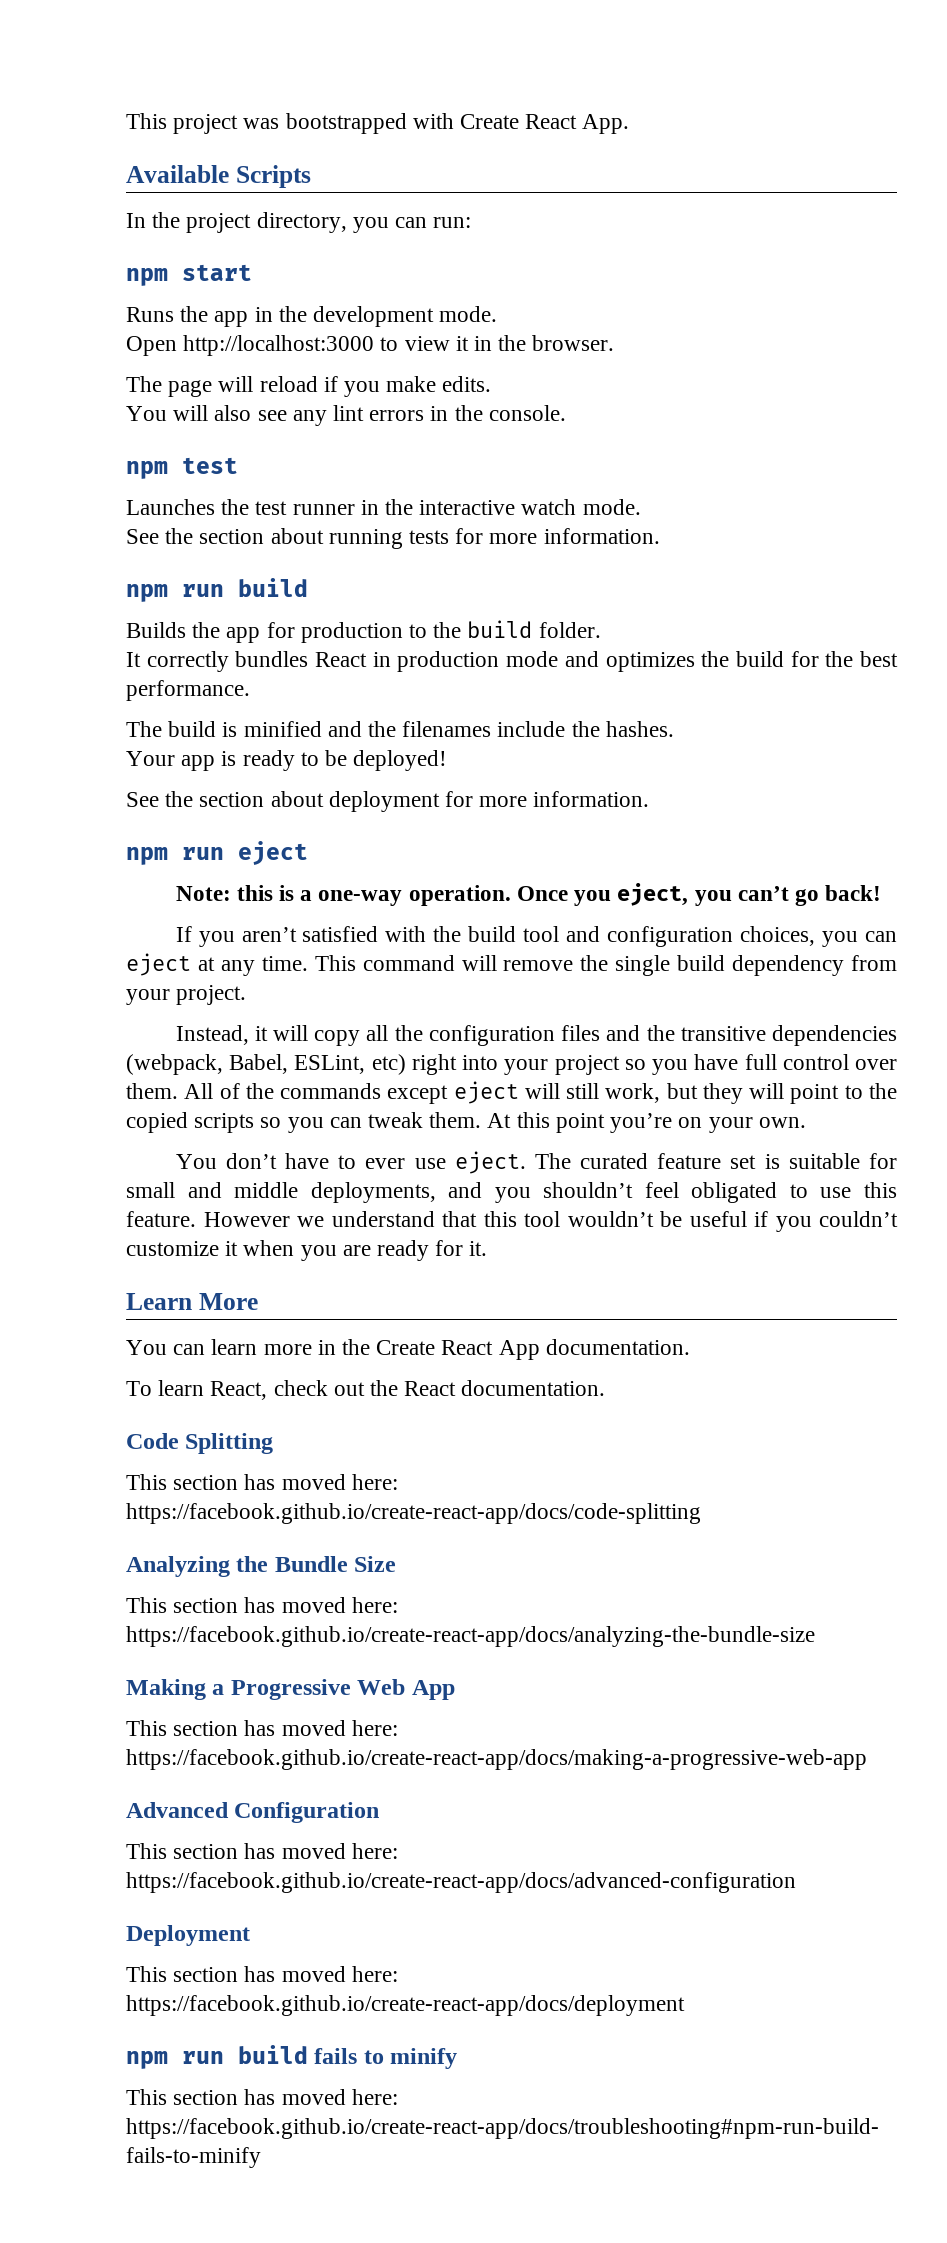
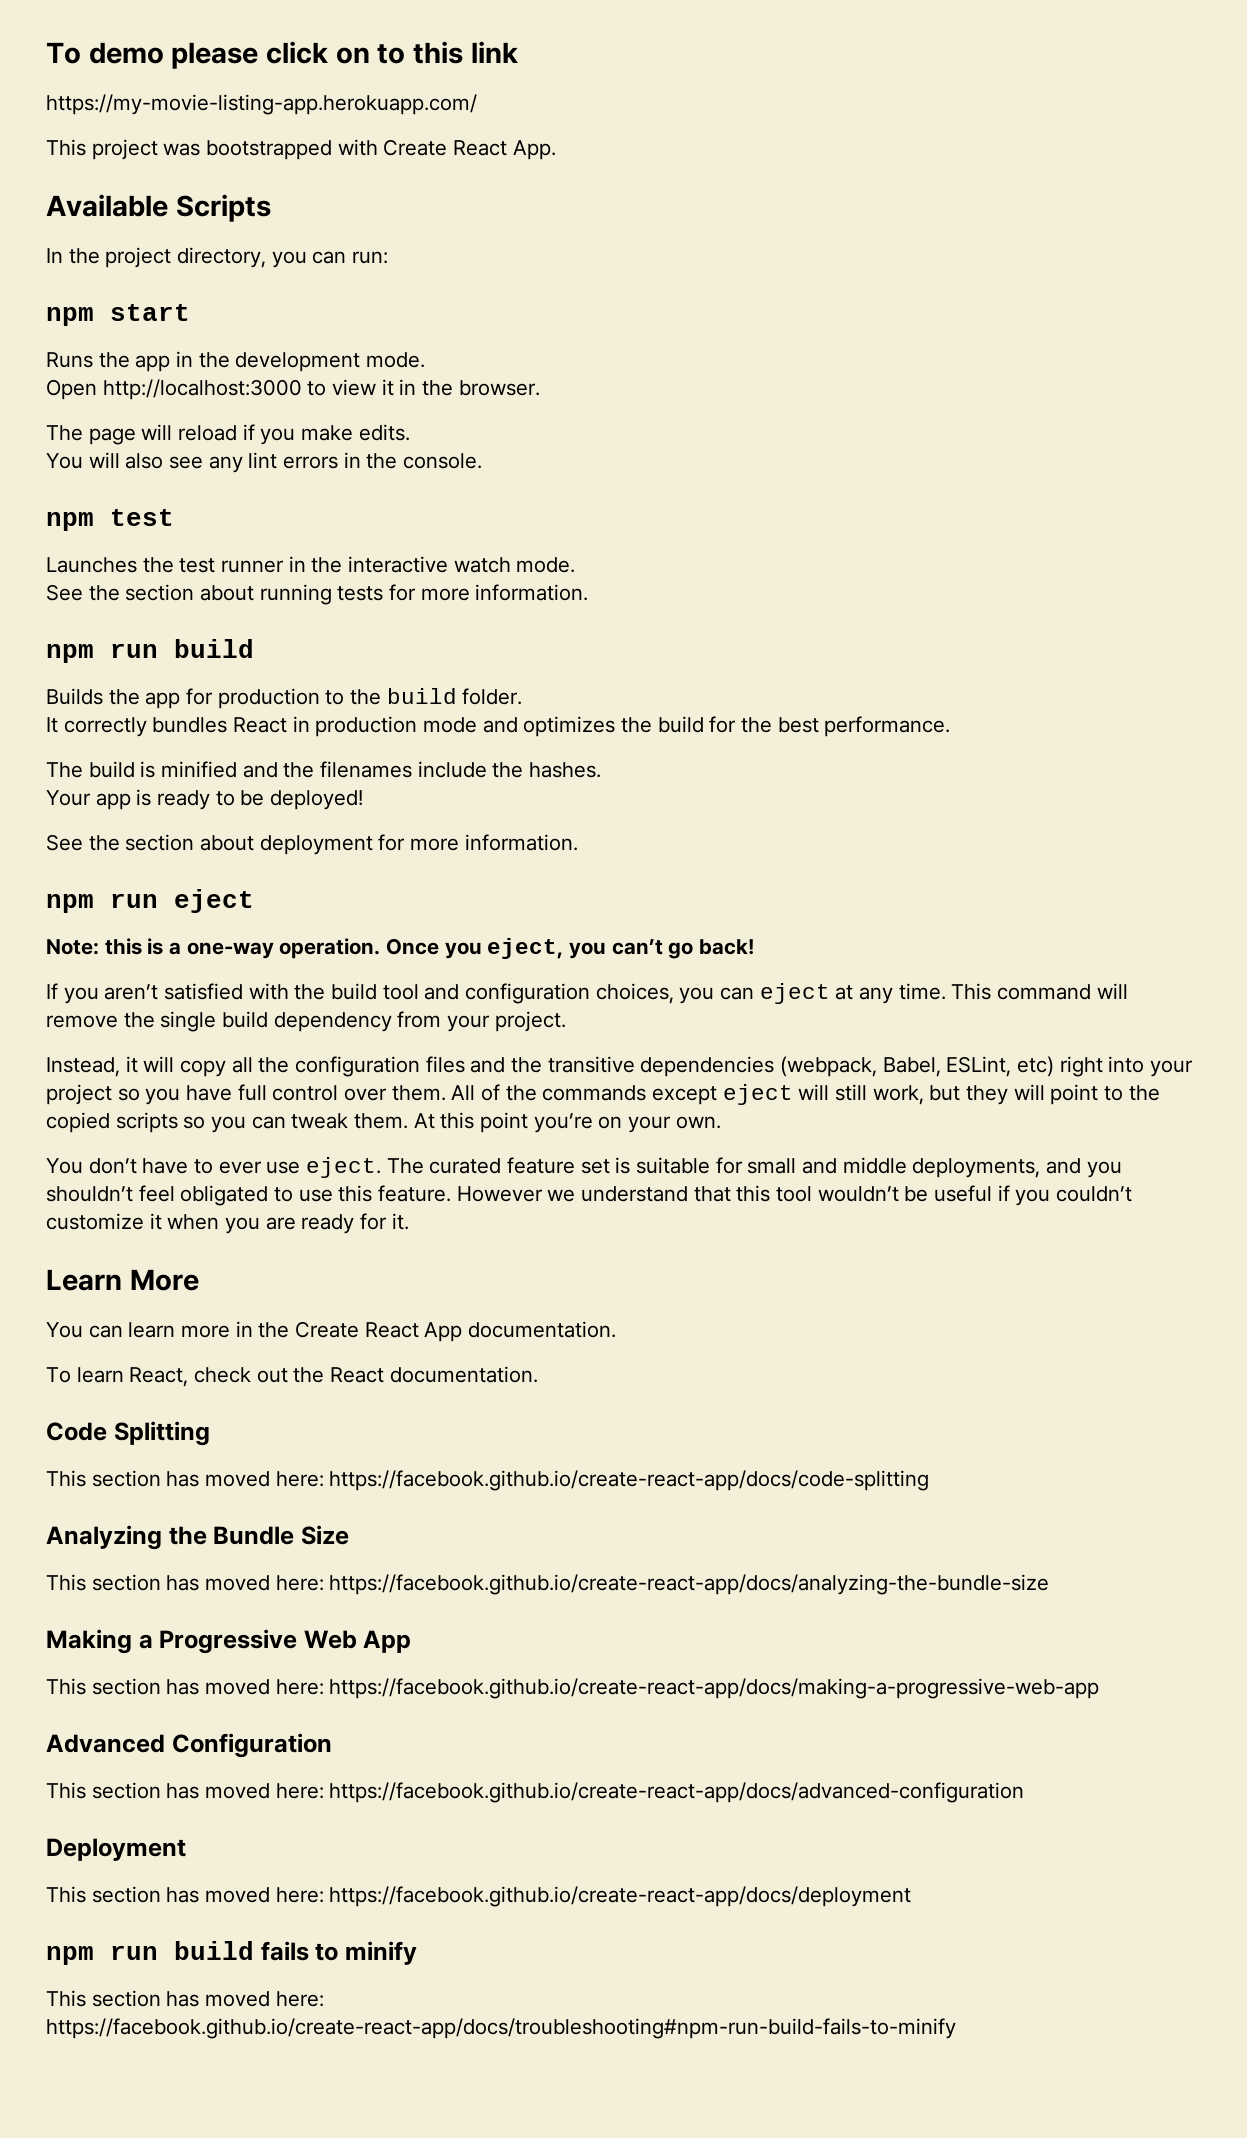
+ To demo please click on to this link
+ https://my-movie-listing-app.herokuapp.com/

